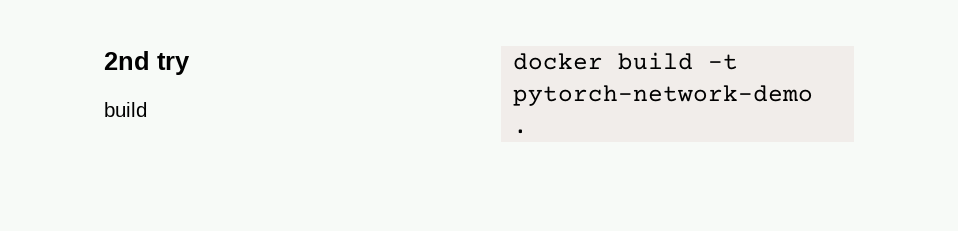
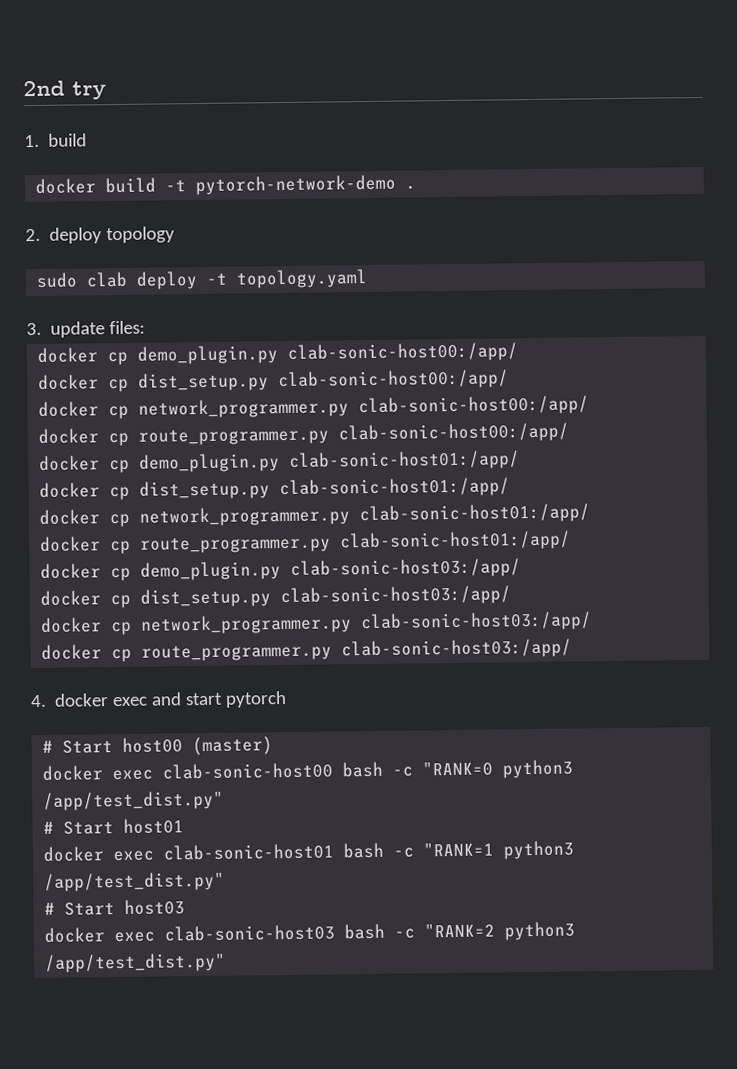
  2nd try
- build
+ 1. build
+ 2. deploy topology
+ sudo clab deploy -t topology.yaml
+ 3. update files:
+ docker cp demo_plugin.py clab-sonic-host00:/app/
+ docker cp dist_setup.py clab-sonic-host00:/app/
+ docker cp network_programmer.py clab-sonic-host00:/app/
+ docker cp route_programmer.py clab-sonic-host00:/app/
+ docker cp demo_plugin.py clab-sonic-host01:/app/
+ docker cp dist_setup.py clab-sonic-host01:/app/
+ docker cp network_programmer.py clab-sonic-host01:/app/
+ docker cp route_programmer.py clab-sonic-host01:/app/
+ docker cp demo_plugin.py clab-sonic-host03:/app/
+ docker cp dist_setup.py clab-sonic-host03:/app/
+ docker cp network_programmer.py clab-sonic-host03:/app/
+ docker cp route_programmer.py clab-sonic-host03:/app/
+ 4. docker exec and start pytorch
+ # Start host00 (master)
+ docker exec clab-sonic-host00 bash -c "RANK=0 python3 /app/test_dist.py"
+ # Start host01
+ docker exec clab-sonic-host01 bash -c "RANK=1 python3 /app/test_dist.py"
+ # Start host03
+ docker exec clab-sonic-host03 bash -c "RANK=2 python3 /app/test_dist.py"

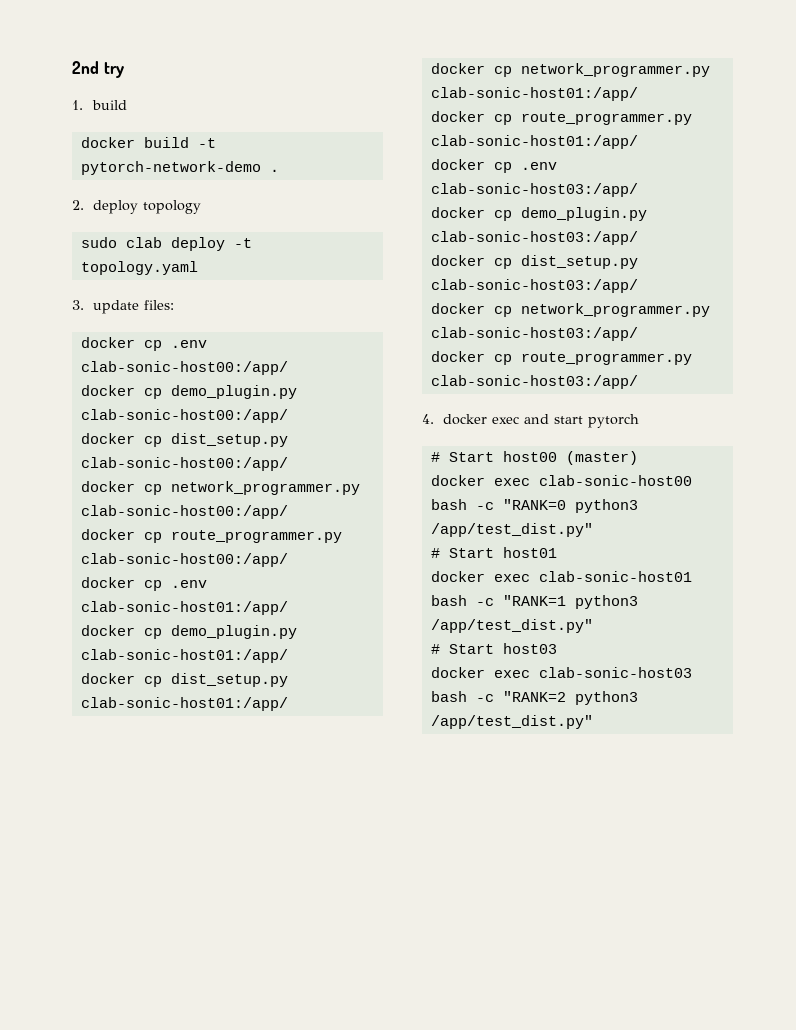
+ docker cp .env clab-sonic-host00:/app/
+ docker cp .env clab-sonic-host01:/app/
+ docker cp .env clab-sonic-host03:/app/

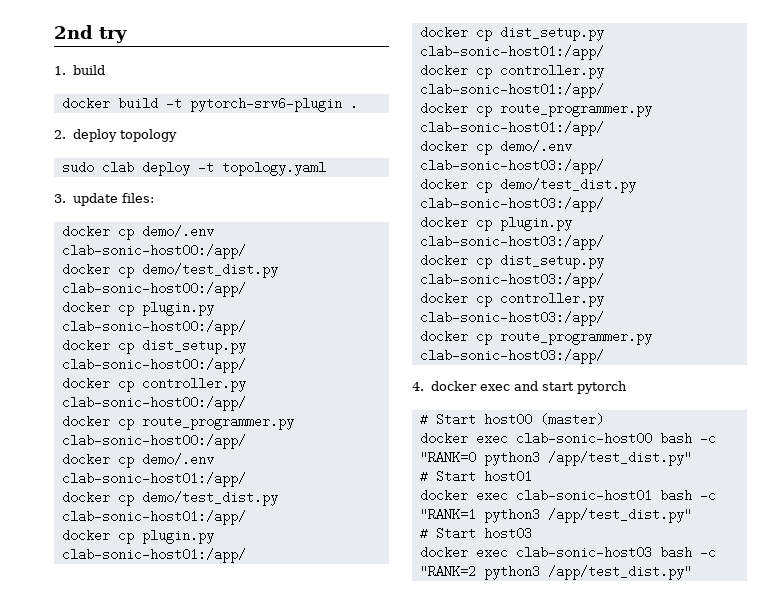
- docker build -t pytorch-network-demo .
+ docker build -t pytorch-srv6-plugin .
- docker cp .env clab-sonic-host00:/app/
- docker cp demo_plugin.py clab-sonic-host00:/app/
+ docker cp demo/.env clab-sonic-host00:/app/
+ docker cp demo/test_dist.py clab-sonic-host00:/app/
+ docker cp plugin.py clab-sonic-host00:/app/
- docker cp network_programmer.py clab-sonic-host00:/app/
+ docker cp controller.py clab-sonic-host00:/app/
- docker cp .env clab-sonic-host01:/app/
- docker cp demo_plugin.py clab-sonic-host01:/app/
+ docker cp demo/.env clab-sonic-host01:/app/
+ docker cp demo/test_dist.py clab-sonic-host01:/app/
+ docker cp plugin.py clab-sonic-host01:/app/
- docker cp network_programmer.py clab-sonic-host01:/app/
+ docker cp controller.py clab-sonic-host01:/app/
- docker cp .env clab-sonic-host03:/app/
- docker cp demo_plugin.py clab-sonic-host03:/app/
+ docker cp demo/.env clab-sonic-host03:/app/
+ docker cp demo/test_dist.py clab-sonic-host03:/app/
+ docker cp plugin.py clab-sonic-host03:/app/
- docker cp network_programmer.py clab-sonic-host03:/app/
+ docker cp controller.py clab-sonic-host03:/app/

